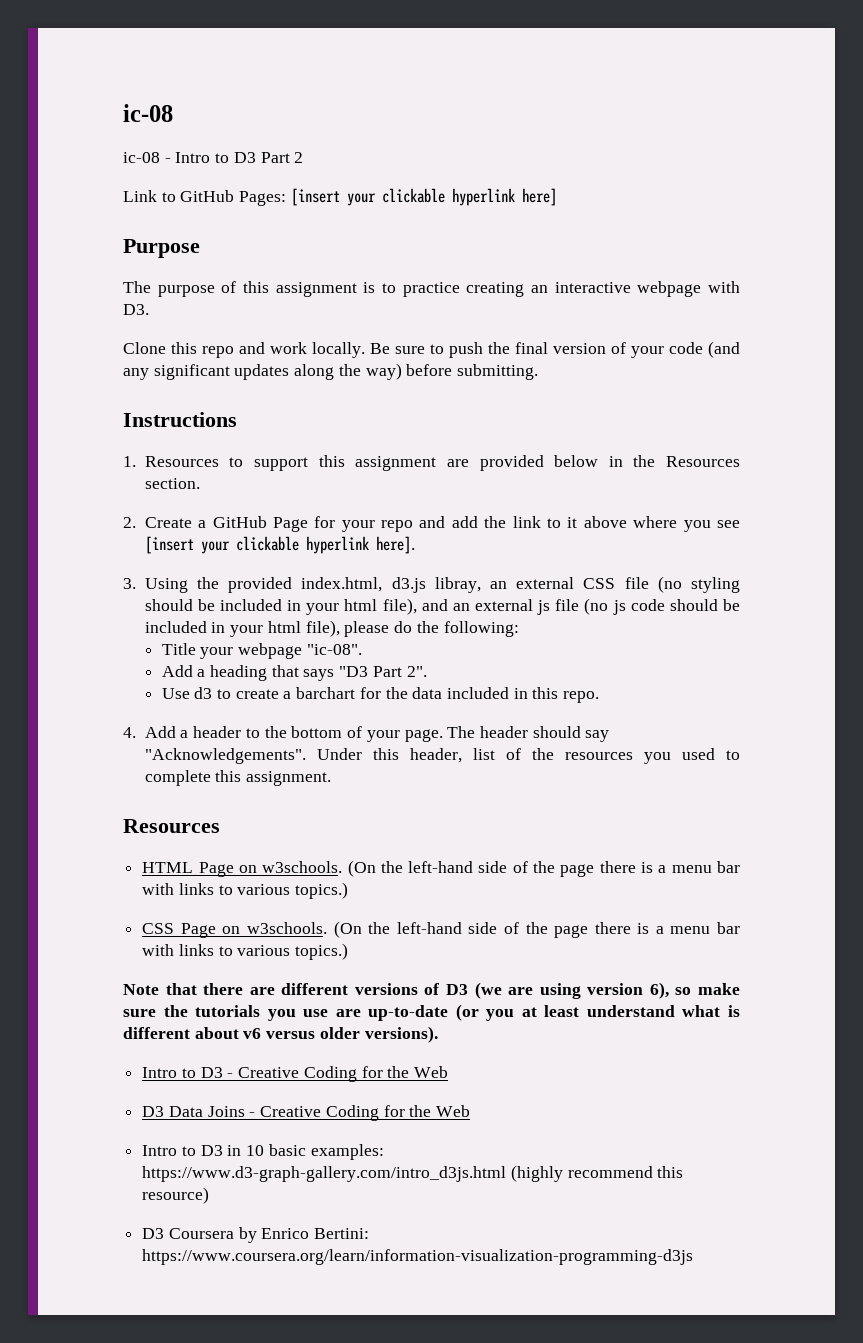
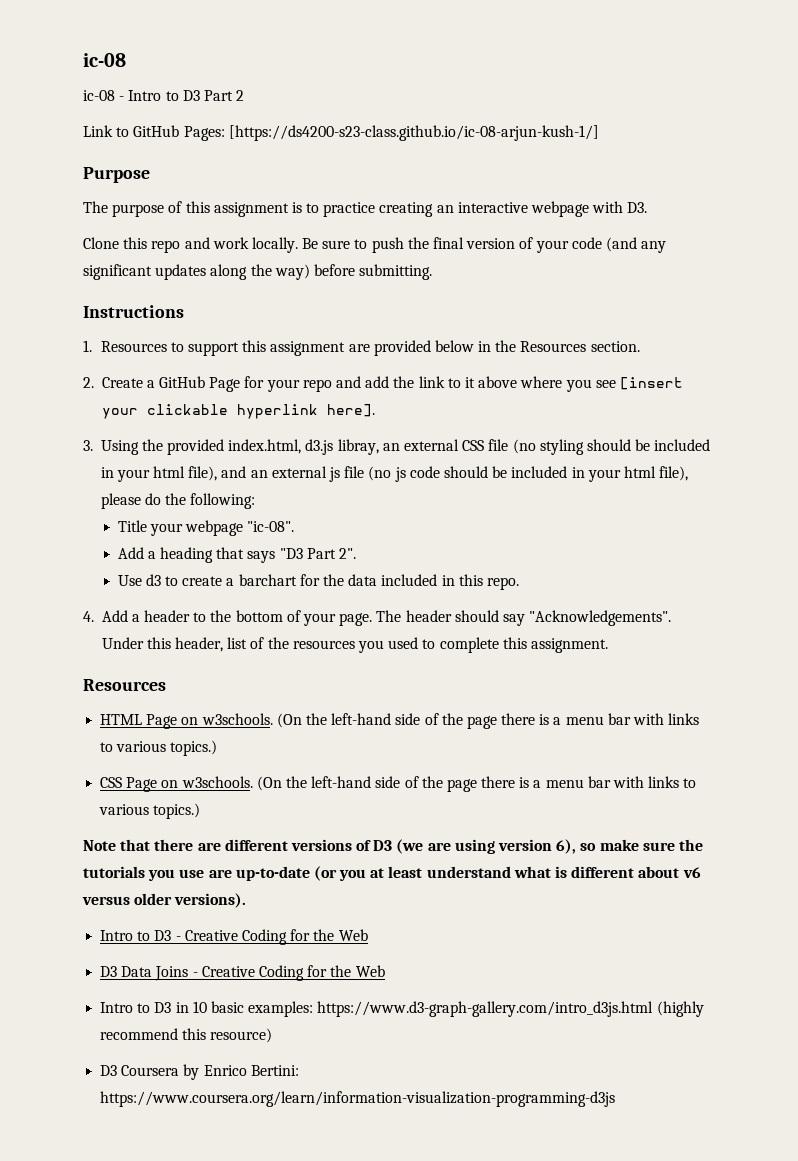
- Link to GitHub Pages: [insert your clickable hyperlink here]
+ Link to GitHub Pages: [https://ds4200-s23-class.github.io/ic-08-arjun-kush-1/]

